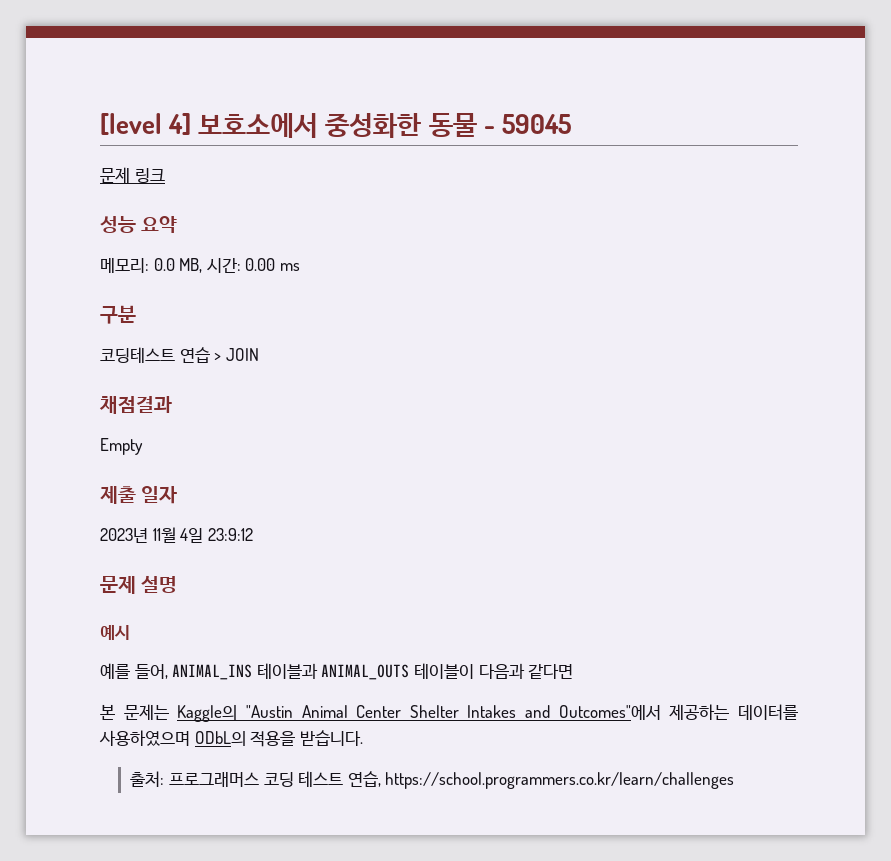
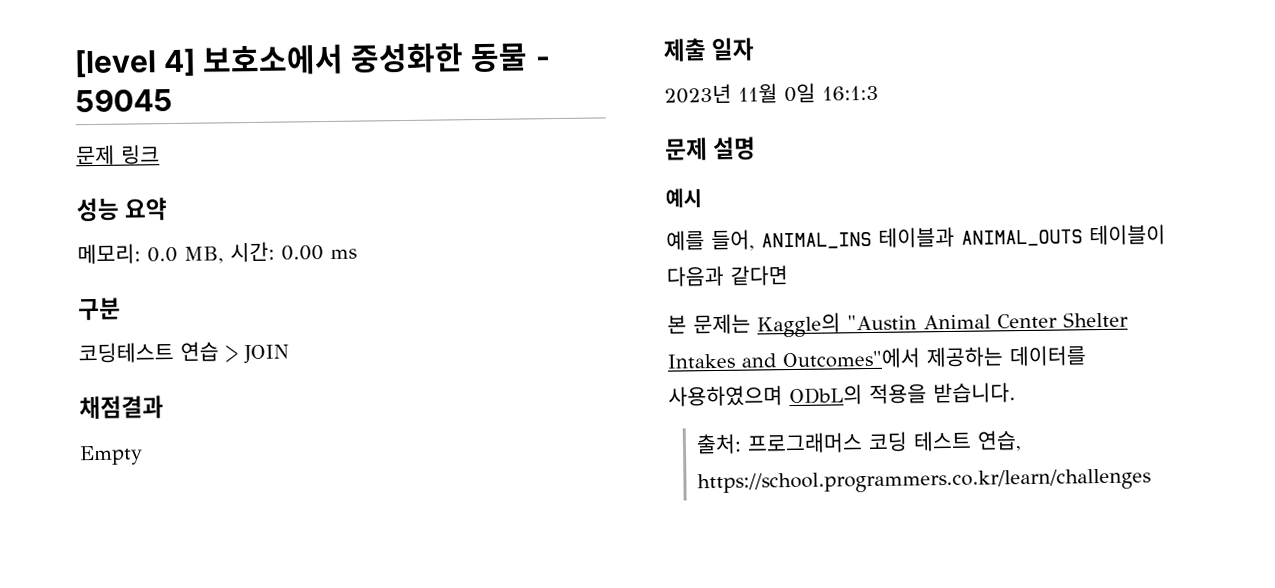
- 2023년 11월 4일 23:9:12
+ 2023년 11월 0일 16:1:3

